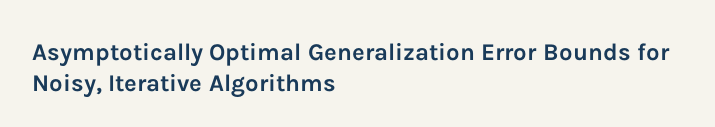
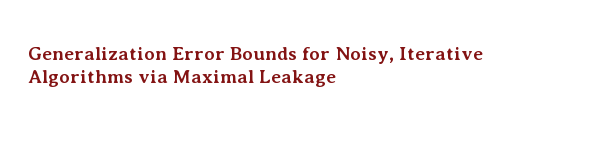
- Asymptotically Optimal Generalization Error Bounds for Noisy, Iterative Algorithms
+ Generalization Error Bounds for Noisy, Iterative Algorithms via Maximal Leakage

